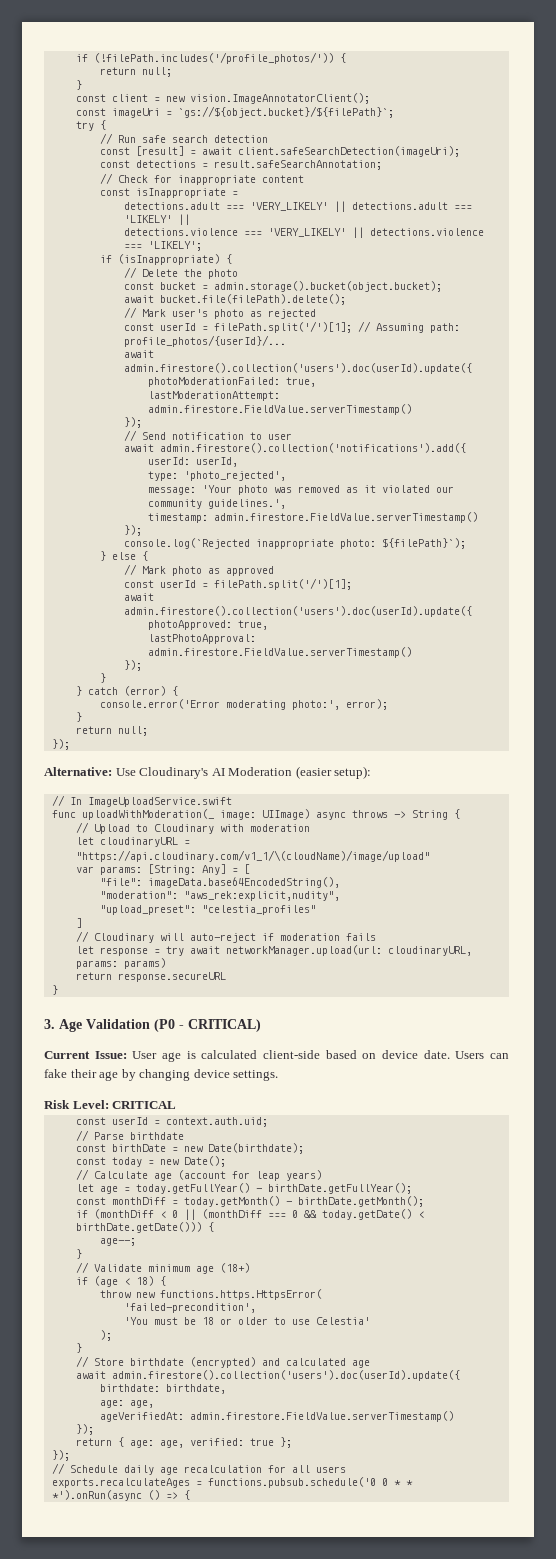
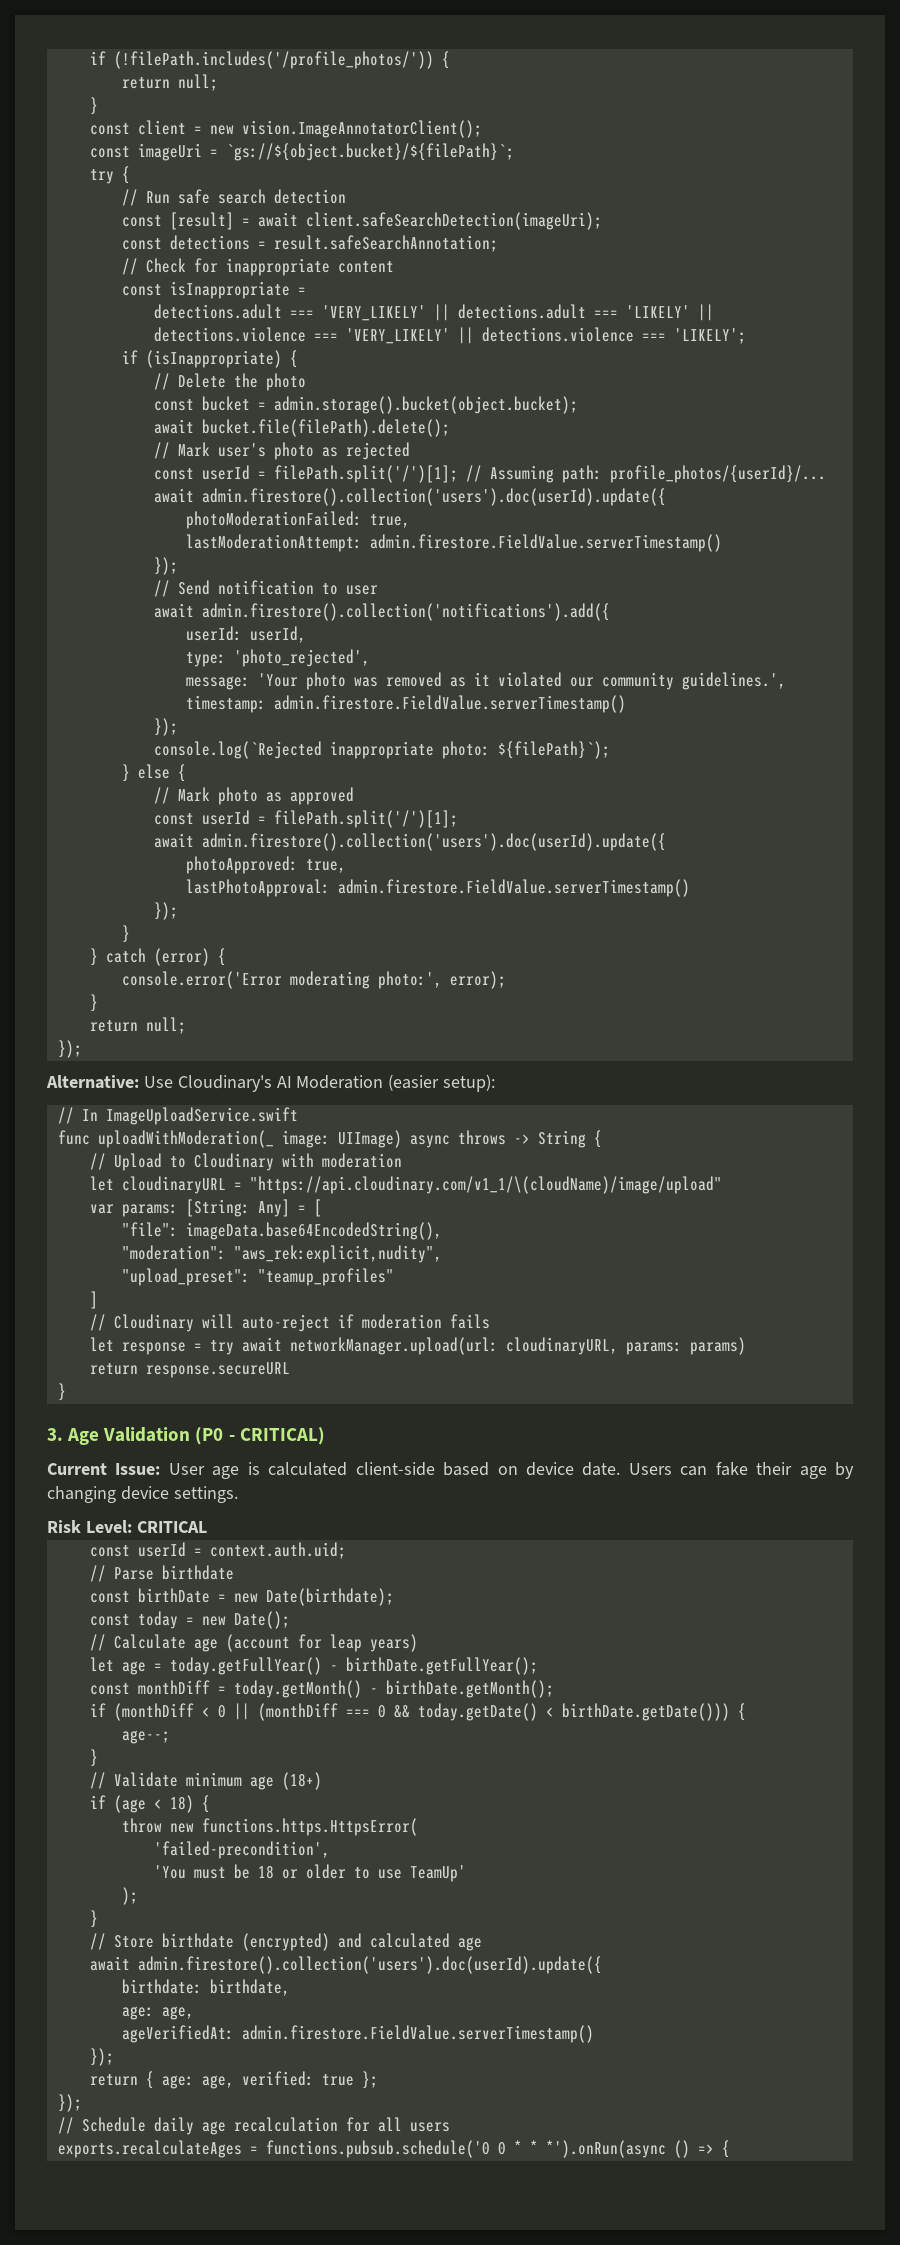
- "upload_preset": "celestia_profiles"
+ "upload_preset": "teamup_profiles"
- 'You must be 18 or older to use Celestia'
+ 'You must be 18 or older to use TeamUp'

